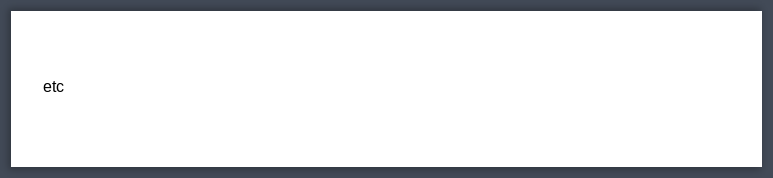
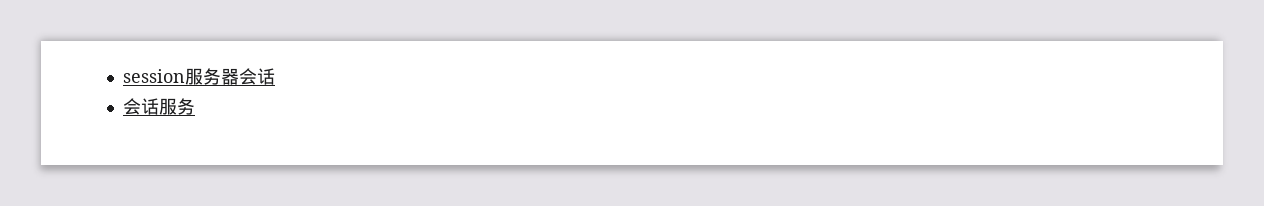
- etc
+ session服务器会话
+ 会话服务

